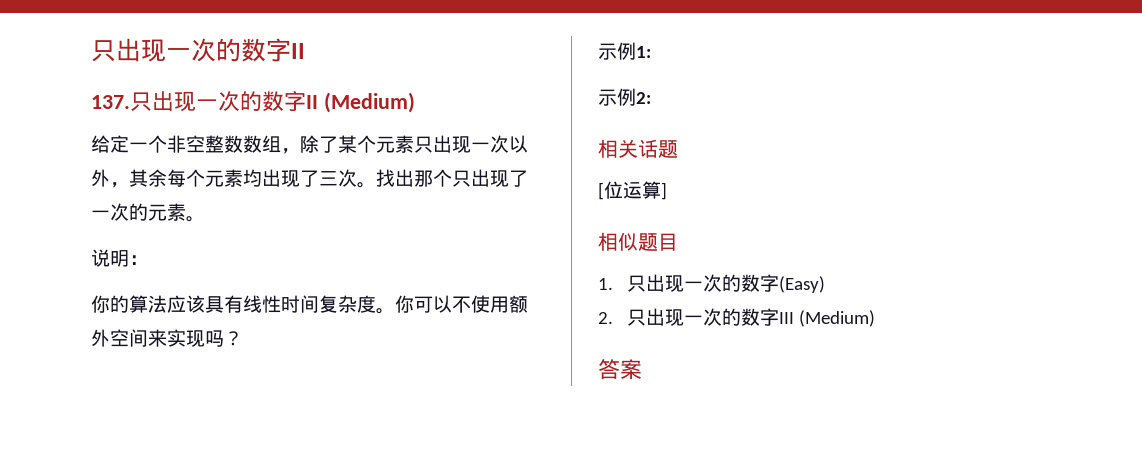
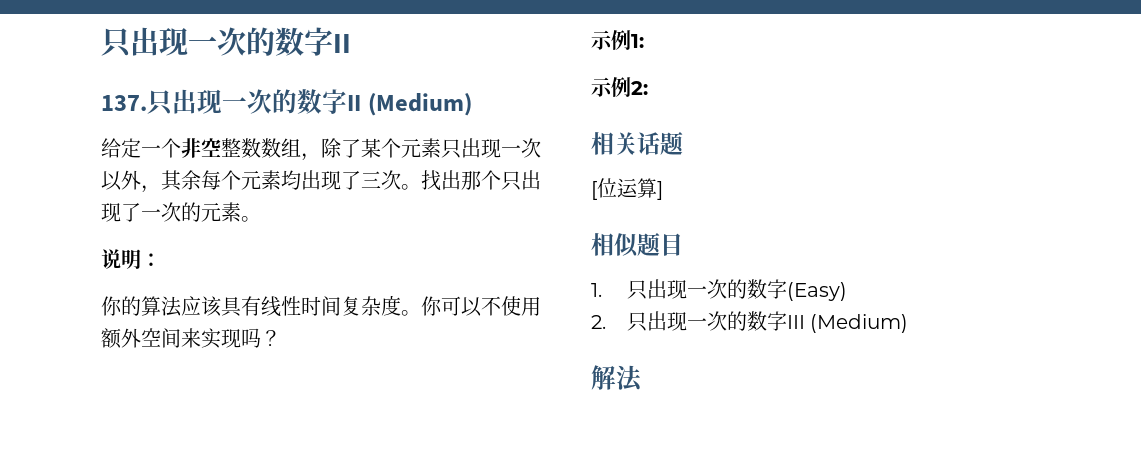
- 答案
+ 解法

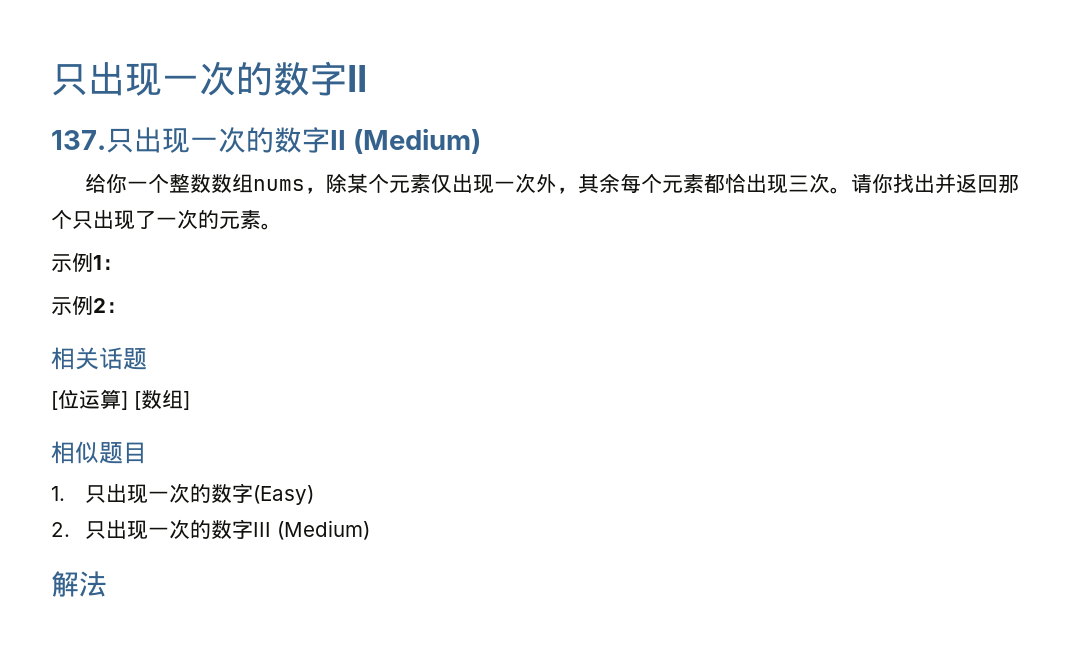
- 给定一个非空整数数组，除了某个元素只出现一次以外，其余每个元素均出现了三次。找出那个只出现了一次的元素。
+ 给你一个整数数组nums，除某个元素仅出现一次外，其余每个元素都恰出现三次。请你找出并返回那个只出现了一次的元素。
- 说明：
- 你的算法应该具有线性时间复杂度。你可以不使用额外空间来实现吗？
- 示例1:
- 示例2:
+ 示例1：
+ 示例2：
- [位运算]
+ [位运算] [数组]

